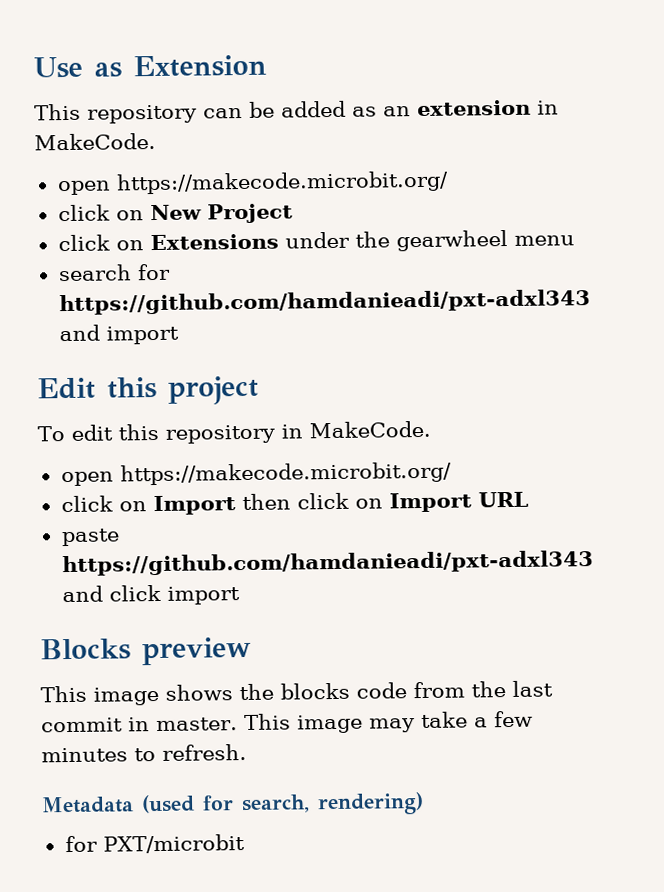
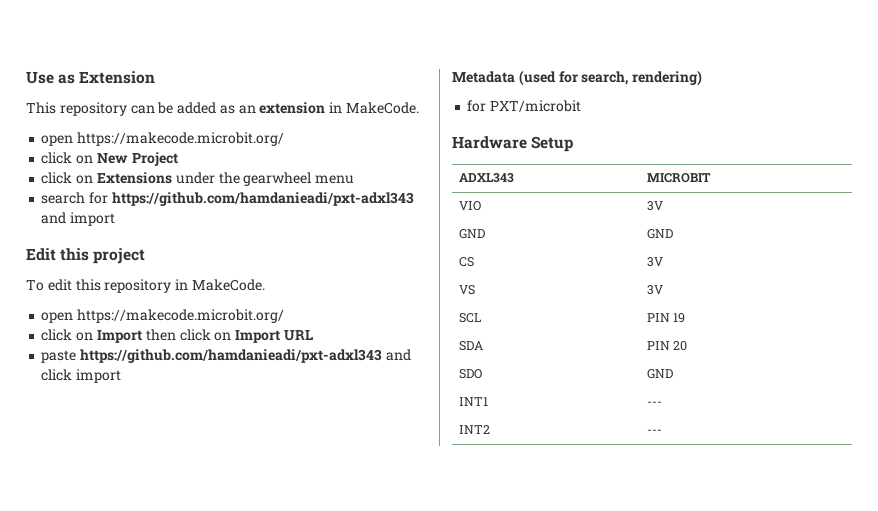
- Blocks preview
- This image shows the blocks code from the last commit in master. This image may take a few minutes to refresh.
+ Hardware Setup
+ ADXL343 | MICROBIT
+ VIO | 3V
+ GND | GND
+ CS | 3V
+ VS | 3V
+ SCL | PIN 19
+ SDA | PIN 20
+ SDO | GND
+ INT1 | ---
+ INT2 | ---

